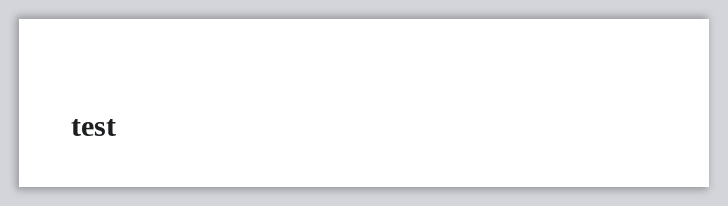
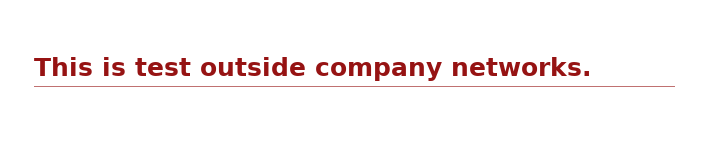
- test
+ This is test outside company networks.

